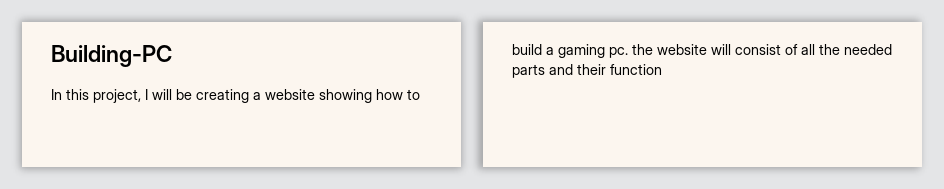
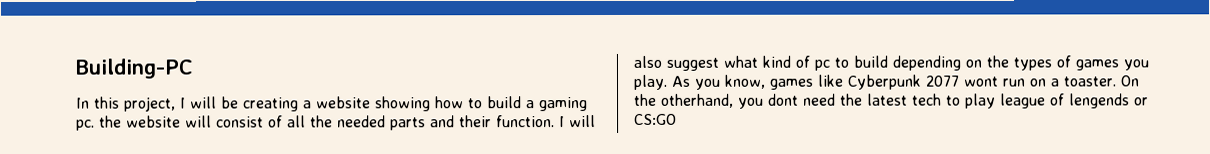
- In this project, I will be creating a website showing how to build a gaming pc. the website will consist of all the needed parts and their function
+ In this project, I will be creating a website showing how to build a gaming pc. the website will consist of all the needed parts and their function. I will also suggest what kind of pc to build depending on the types of games you play. As you know, games like Cyberpunk 2077 wont run on a toaster. On the otherhand, you dont need the latest tech to play league of lengends or CS:GO

